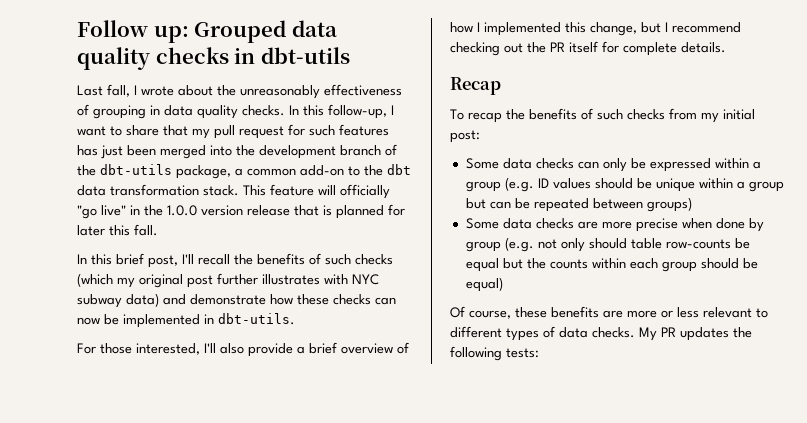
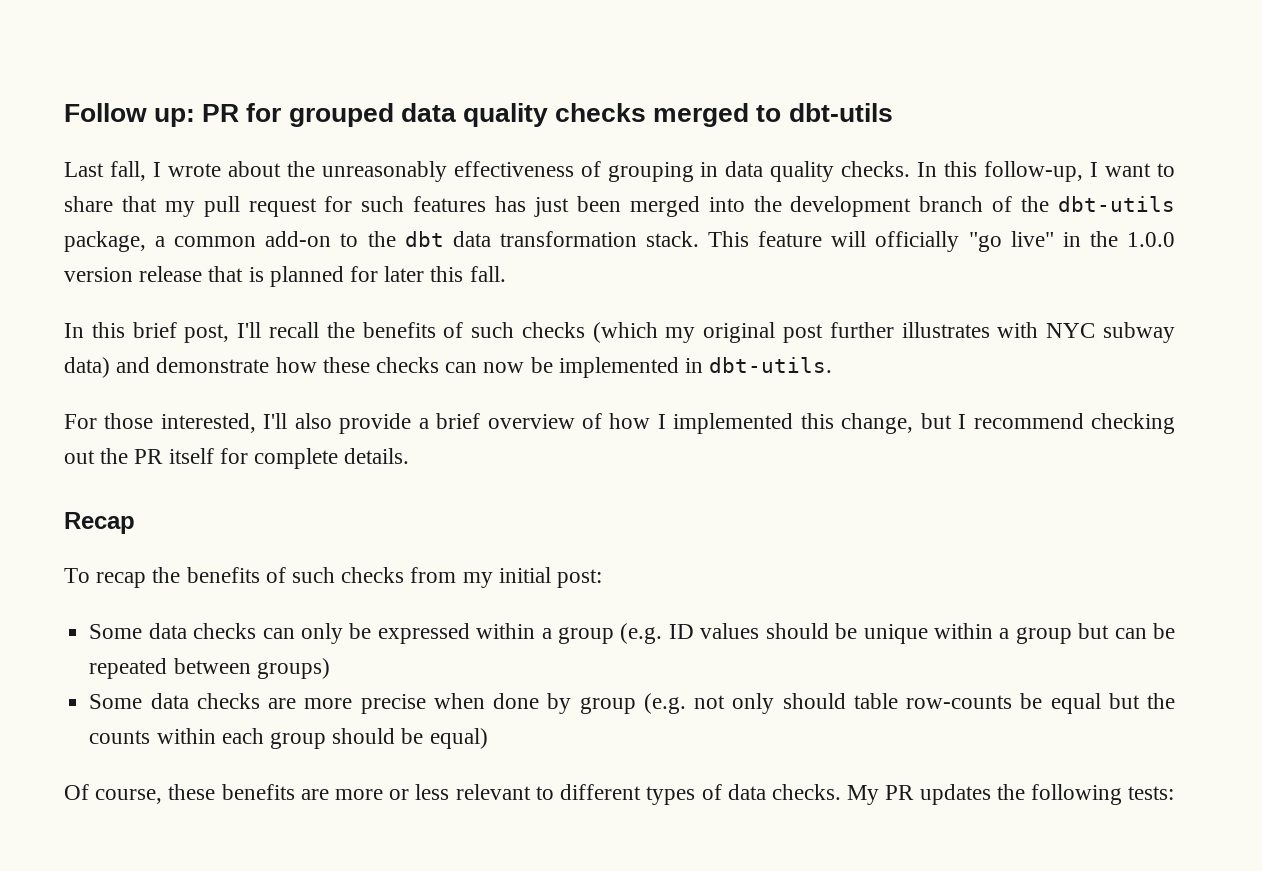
- Follow up: Grouped data quality checks in dbt-utils
+ Follow up: PR for grouped data quality checks merged to dbt-utils

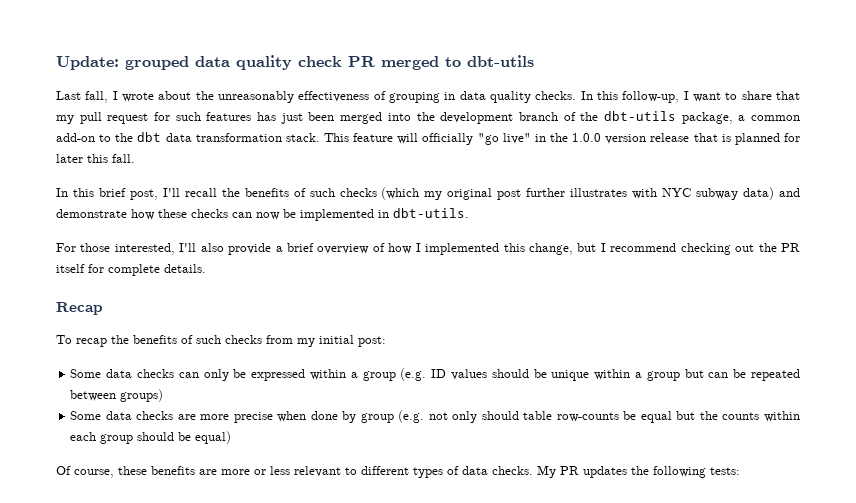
- Follow up: PR for grouped data quality checks merged to dbt-utils
+ Update: grouped data quality check PR merged to dbt-utils

